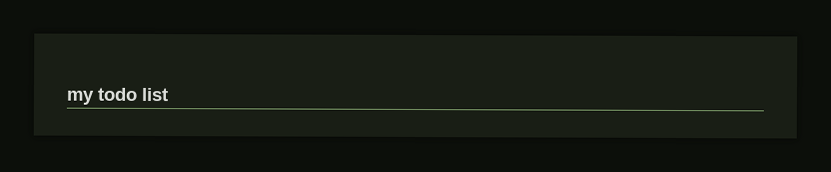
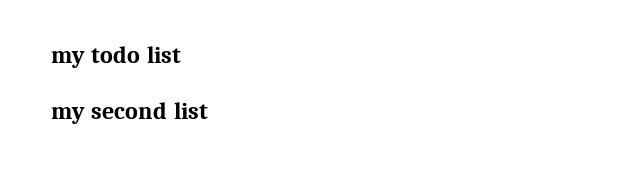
+ my second list

